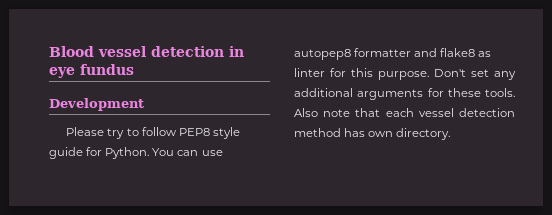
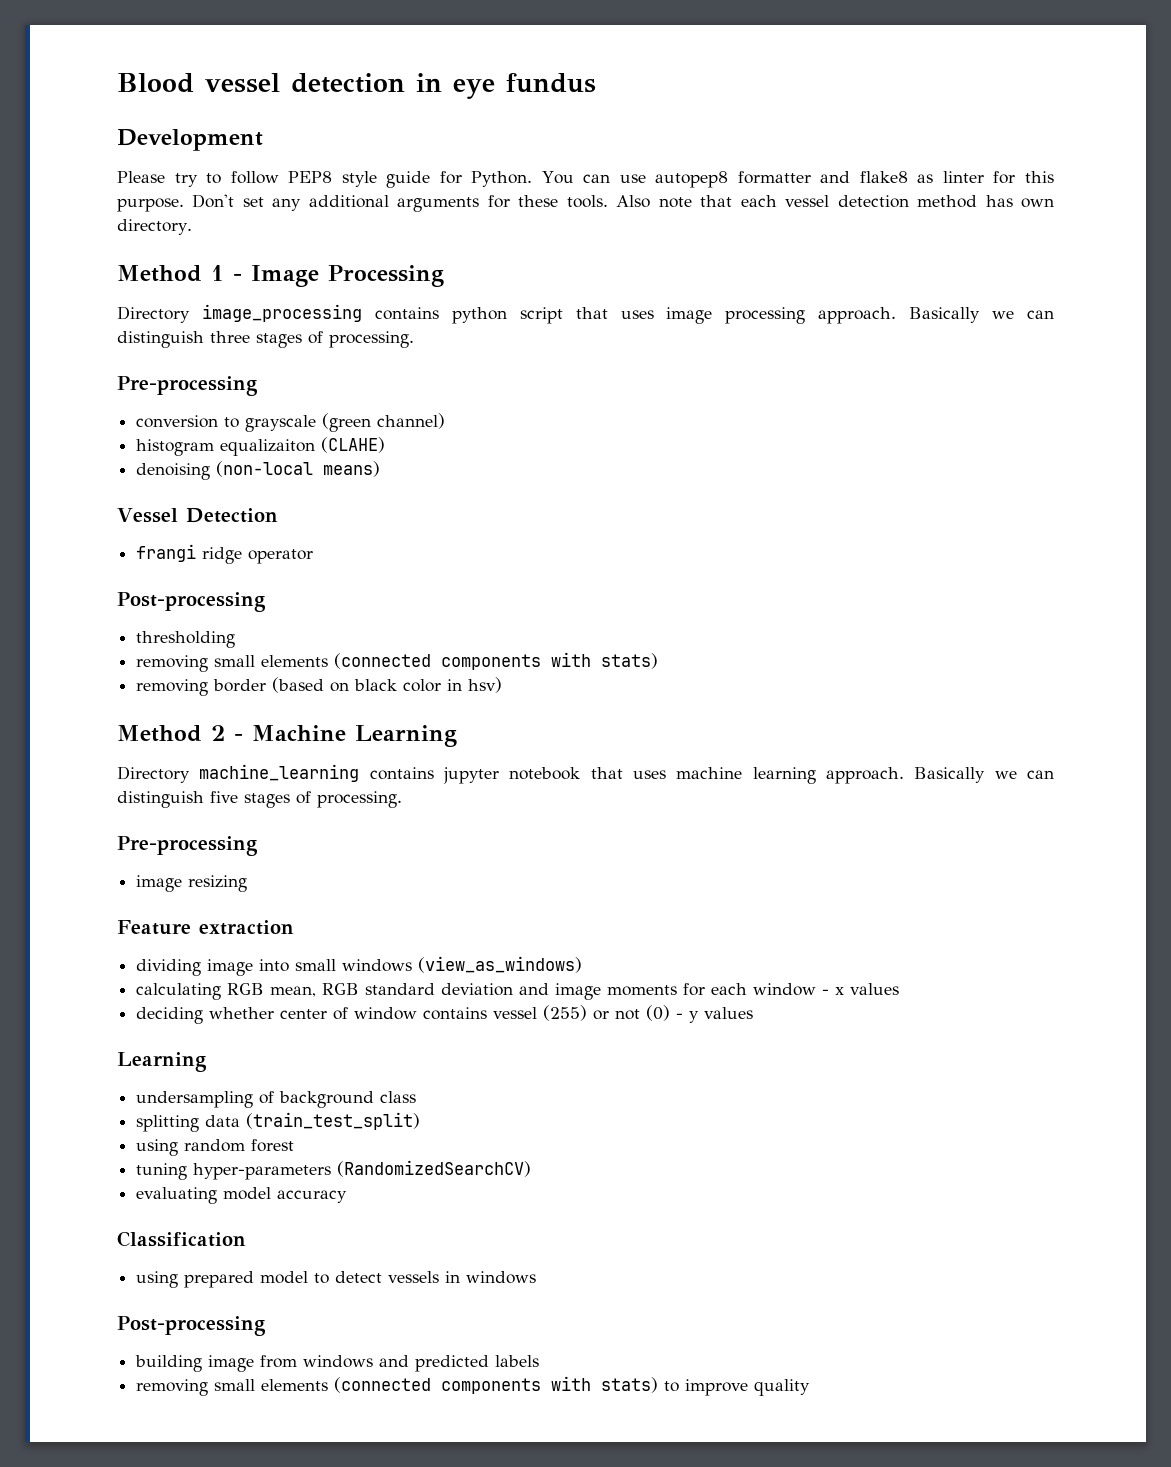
+ Method 1 - Image Processing
+ Directory image_processing contains python script that uses image processing approach. Basically we can distinguish three stages of processing.
+ Pre-processing
+ conversion to grayscale (green channel)
+ histogram equalizaiton (CLAHE)
+ denoising (non-local means)
+ Vessel Detection
+ frangi ridge operator
+ Post-processing
+ thresholding
+ removing small elements (connected components with stats)
+ removing border (based on black color in hsv)
+ Method 2 - Machine Learning
+ Directory machine_learning contains jupyter notebook that uses machine learning approach. Basically we can distinguish five stages of processing.
+ Pre-processing
+ image resizing
+ Feature extraction
+ dividing image into small windows (view_as_windows)
+ calculating RGB mean, RGB standard deviation and image moments for each window - x values
+ deciding whether center of window contains vessel (255) or not (0) - y values
+ Learning
+ undersampling of background class
+ splitting data (train_test_split)
+ using random forest
+ tuning hyper-parameters (RandomizedSearchCV)
+ evaluating model accuracy
+ Classification
+ using prepared model to detect vessels in windows
+ Post-processing
+ building image from windows and predicted labels
+ removing small elements (connected components with stats) to improve quality

